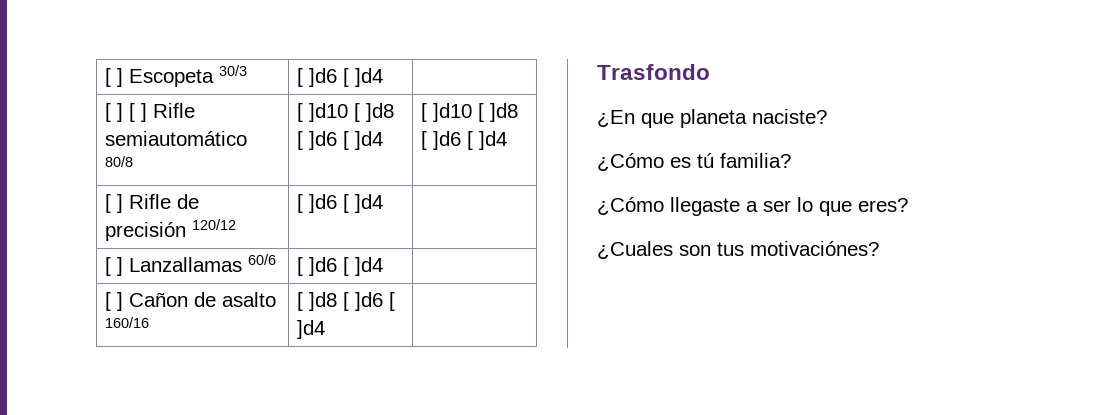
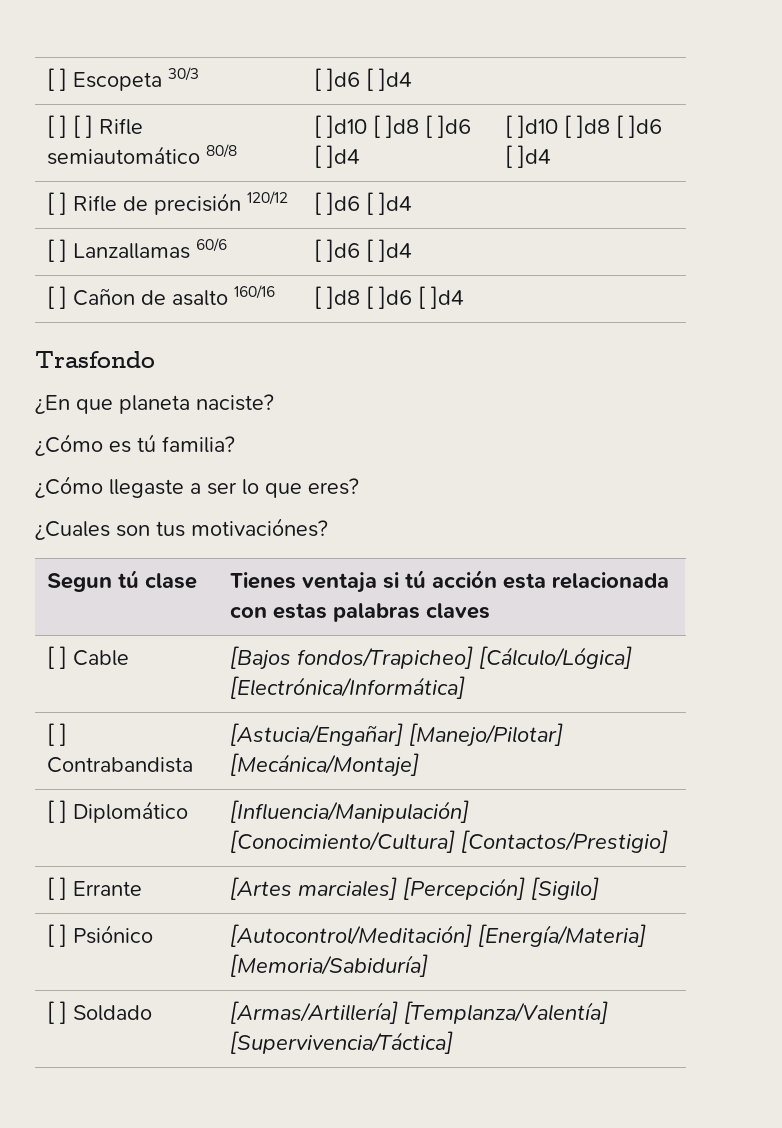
+ Segun tú clase | Tienes ventaja si tú acción esta relacionada con estas palabras claves
+ [ ] Cable | [Bajos fondos/Trapicheo] [Cálculo/Lógica] [Electrónica/Informática]
+ [ ] Contrabandista | [Astucia/Engañar] [Manejo/Pilotar] [Mecánica/Montaje]
+ [ ] Diplomático | [Influencia/Manipulación] [Conocimiento/Cultura] [Contactos/Prestigio]
+ [ ] Errante | [Artes marciales] [Percepción] [Sigilo]
+ [ ] Psiónico | [Autocontrol/Meditación] [Energía/Materia] [Memoria/Sabiduría]
+ [ ] Soldado | [Armas/Artillería] [Templanza/Valentía] [Supervivencia/Táctica]

